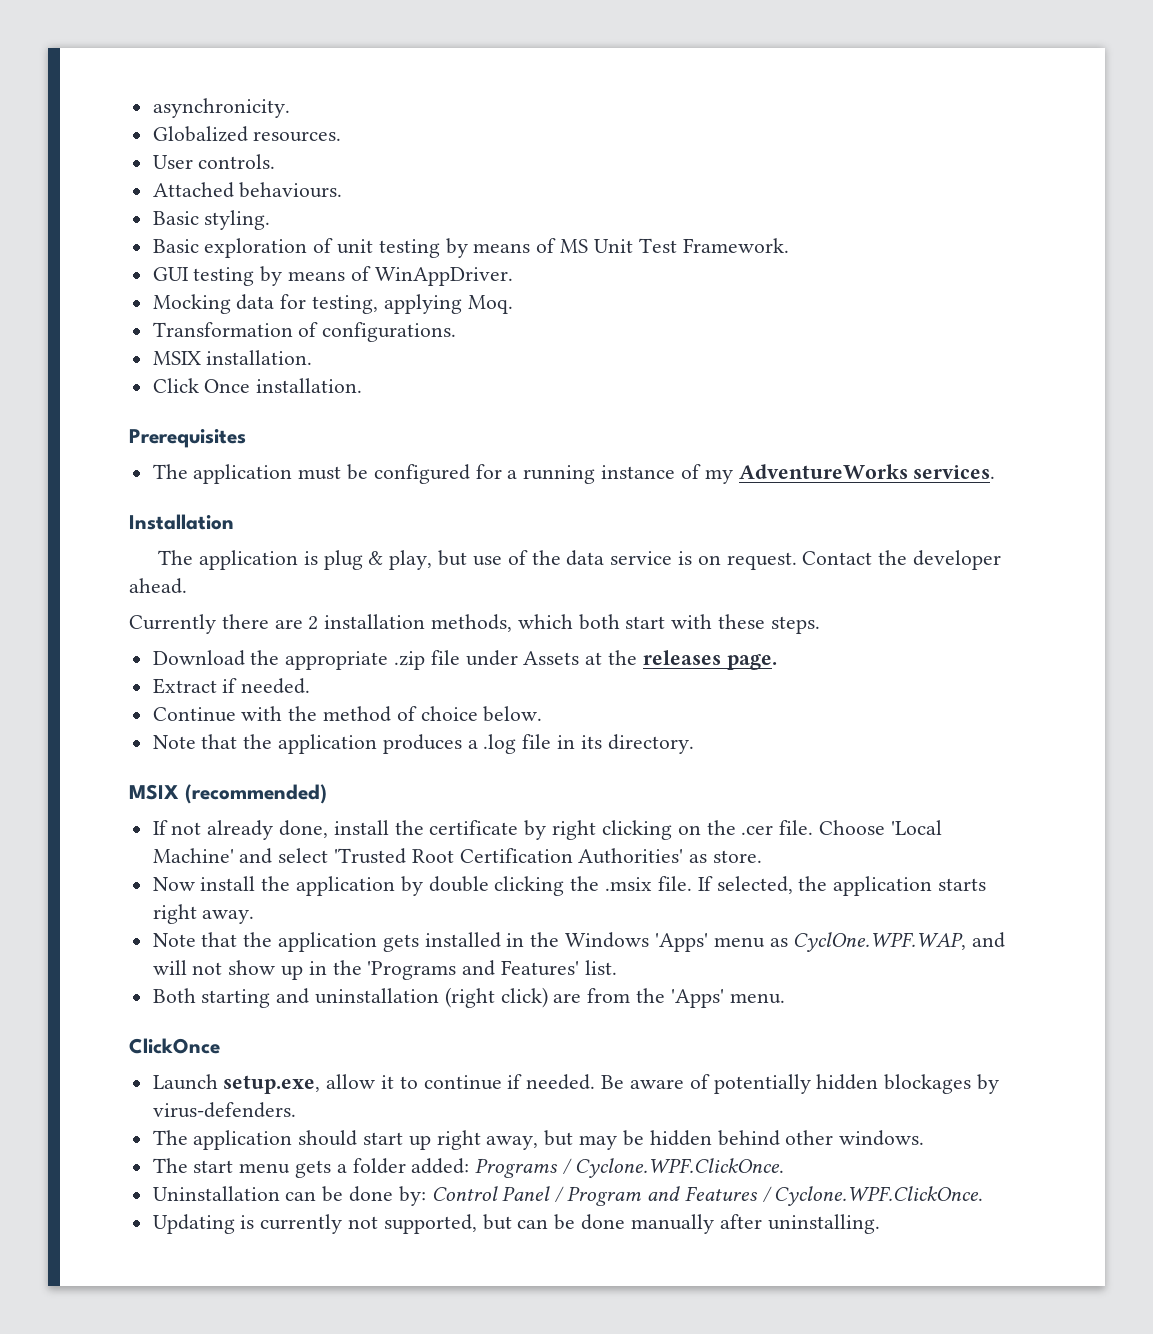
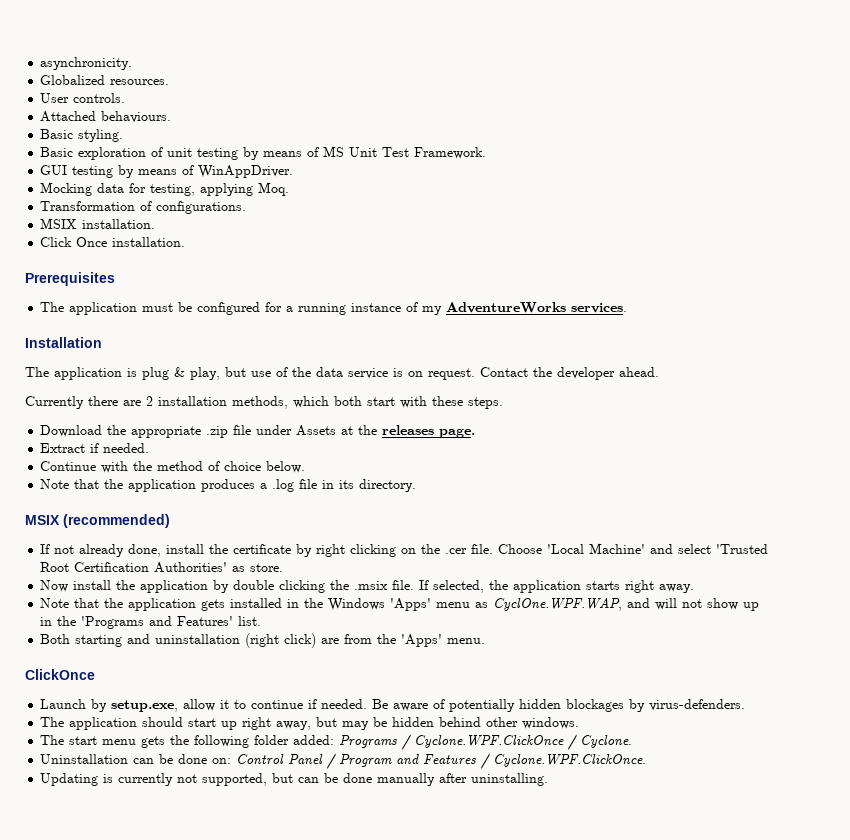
- Launch setup.exe, allow it to continue if needed.
+ Launch by setup.exe, allow it to continue if needed.
- The start menu gets a folder added: Programs / Cyclone.WPF.ClickOnce.
+ The start menu gets the following folder added: Programs / Cyclone.WPF.ClickOnce / Cyclone.
- Uninstallation can be done by: Control Panel / Program and Features / Cyclone.WPF.ClickOnce.
+ Uninstallation can be done on: Control Panel / Program and Features / Cyclone.WPF.ClickOnce.

